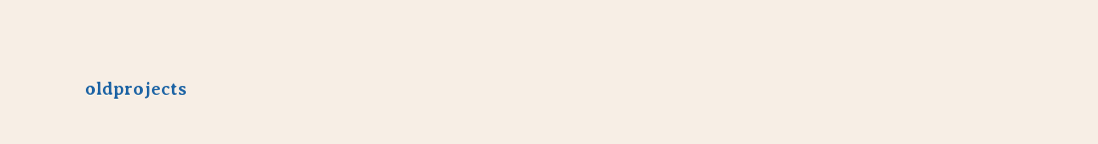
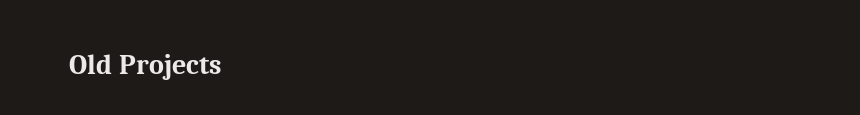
- oldprojects
+ Old Projects

